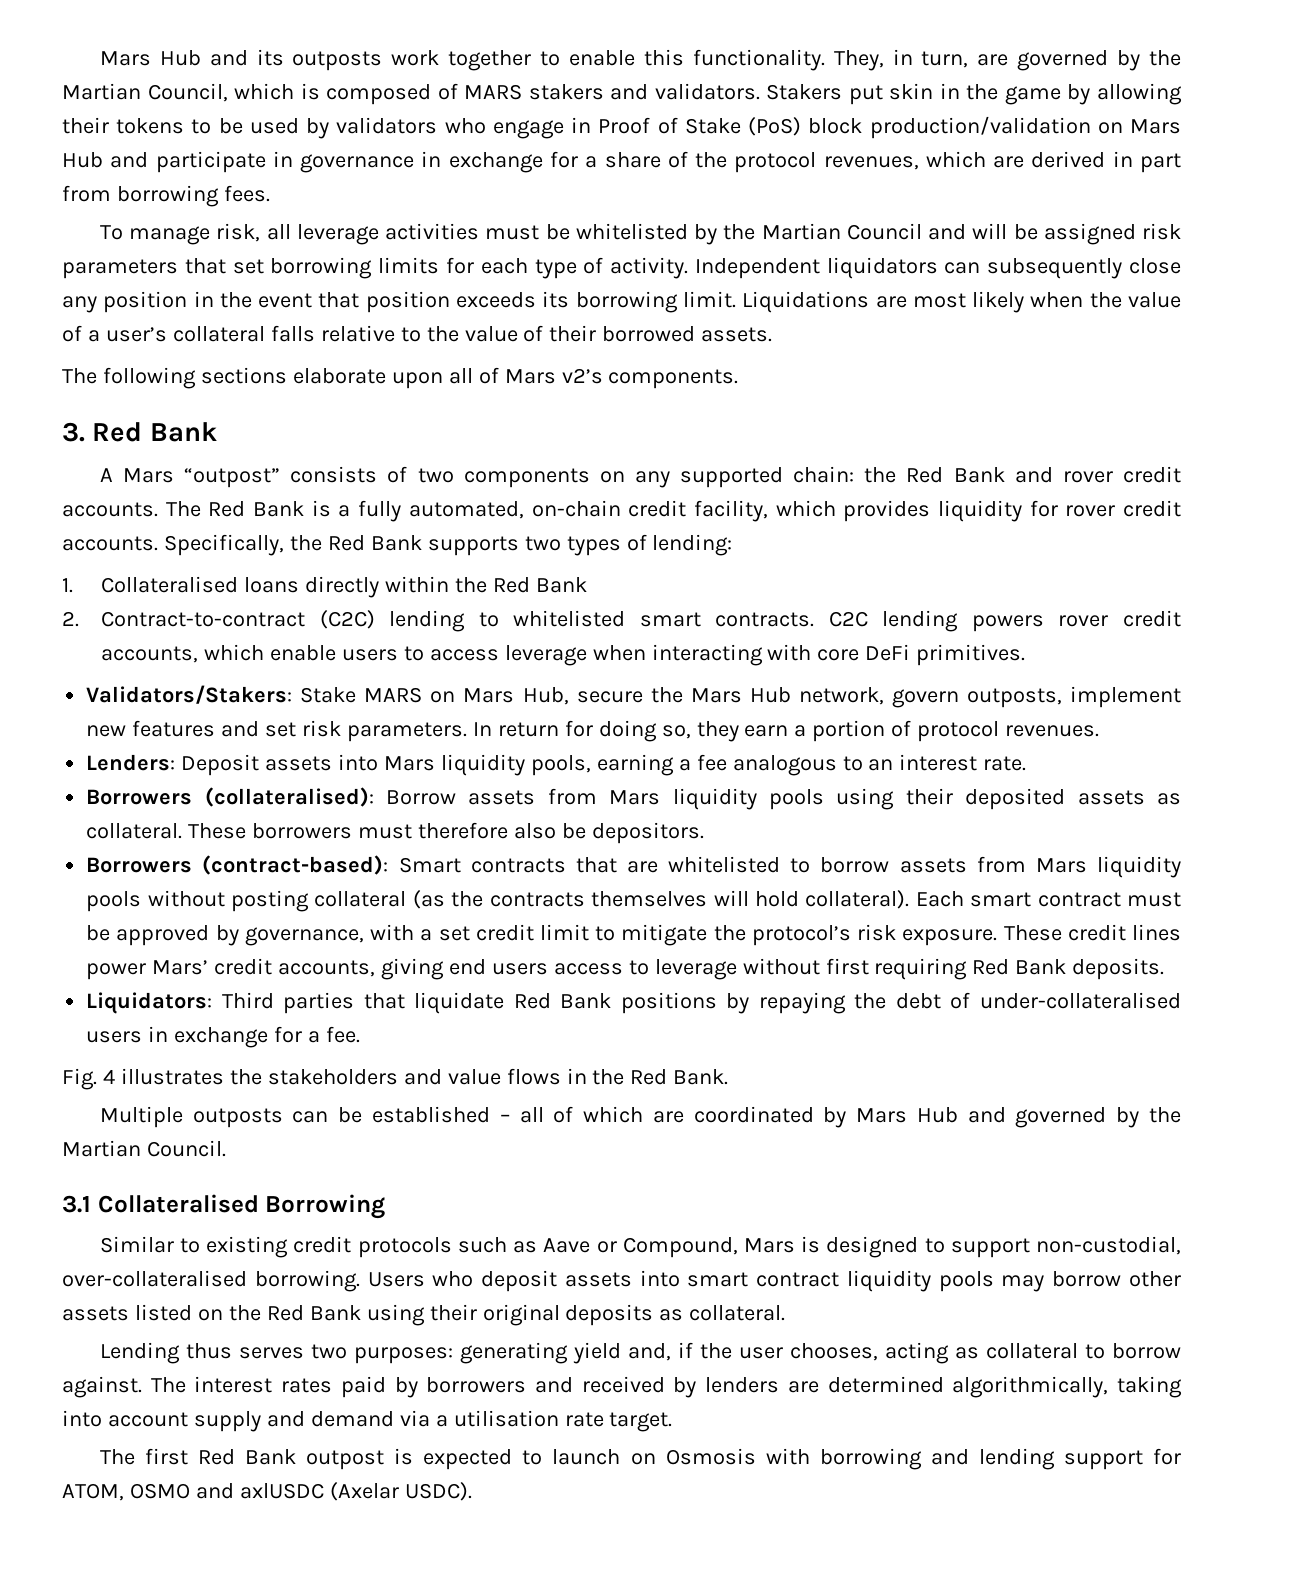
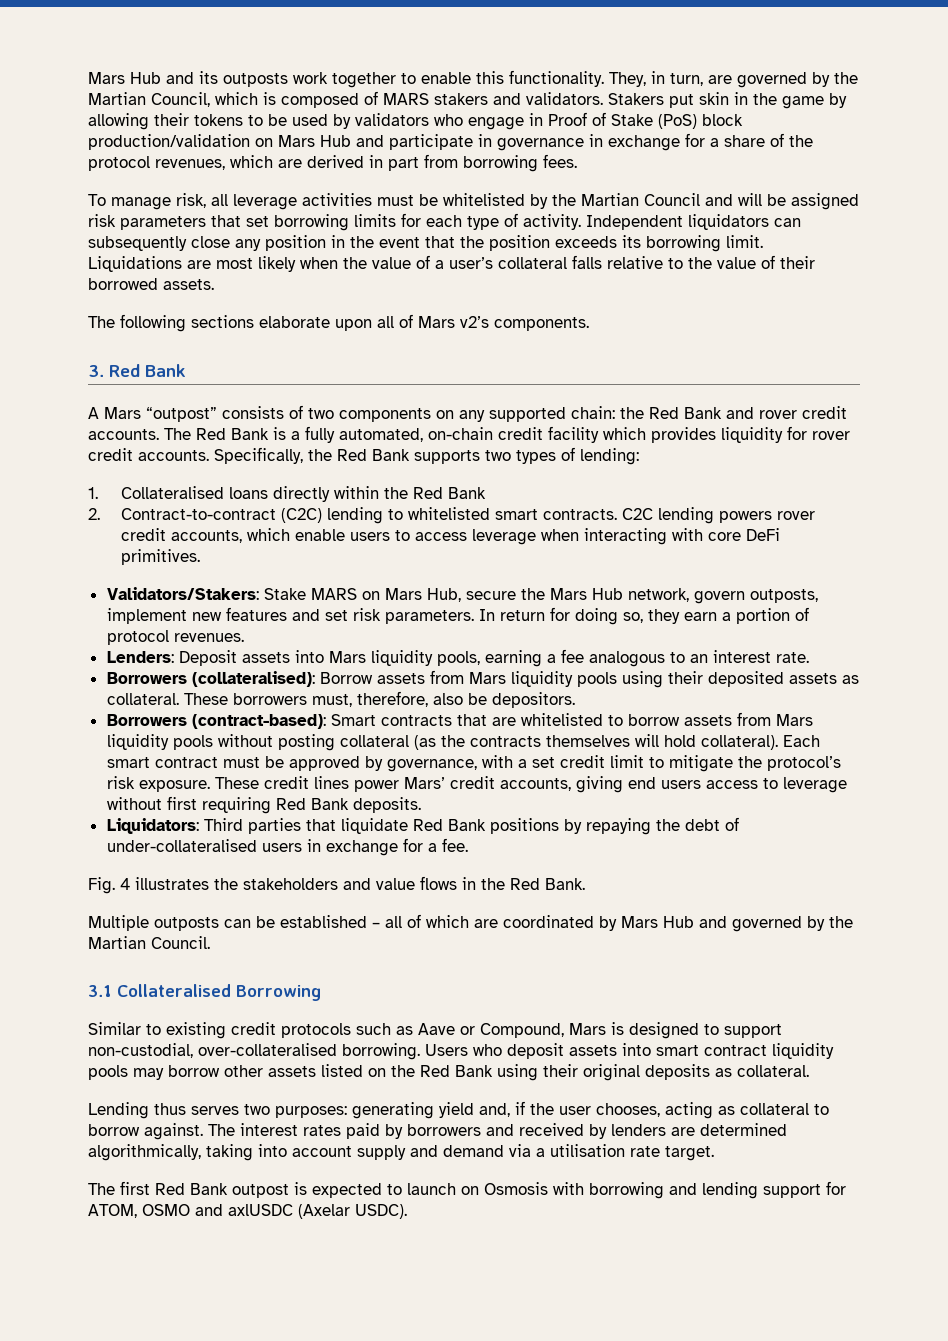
- Independent liquidators can subsequently close any position in the event that position exceeds its borrowing limit.
+ Independent liquidators can subsequently close any position in the event that the position exceeds its borrowing limit.
- The Red Bank is a fully automated, on-chain credit facility, which provides liquidity for rover credit accounts.
+ The Red Bank is a fully automated, on-chain credit facility which provides liquidity for rover credit accounts.
- These borrowers must therefore also be depositors.
+ These borrowers must, therefore, also be depositors.

